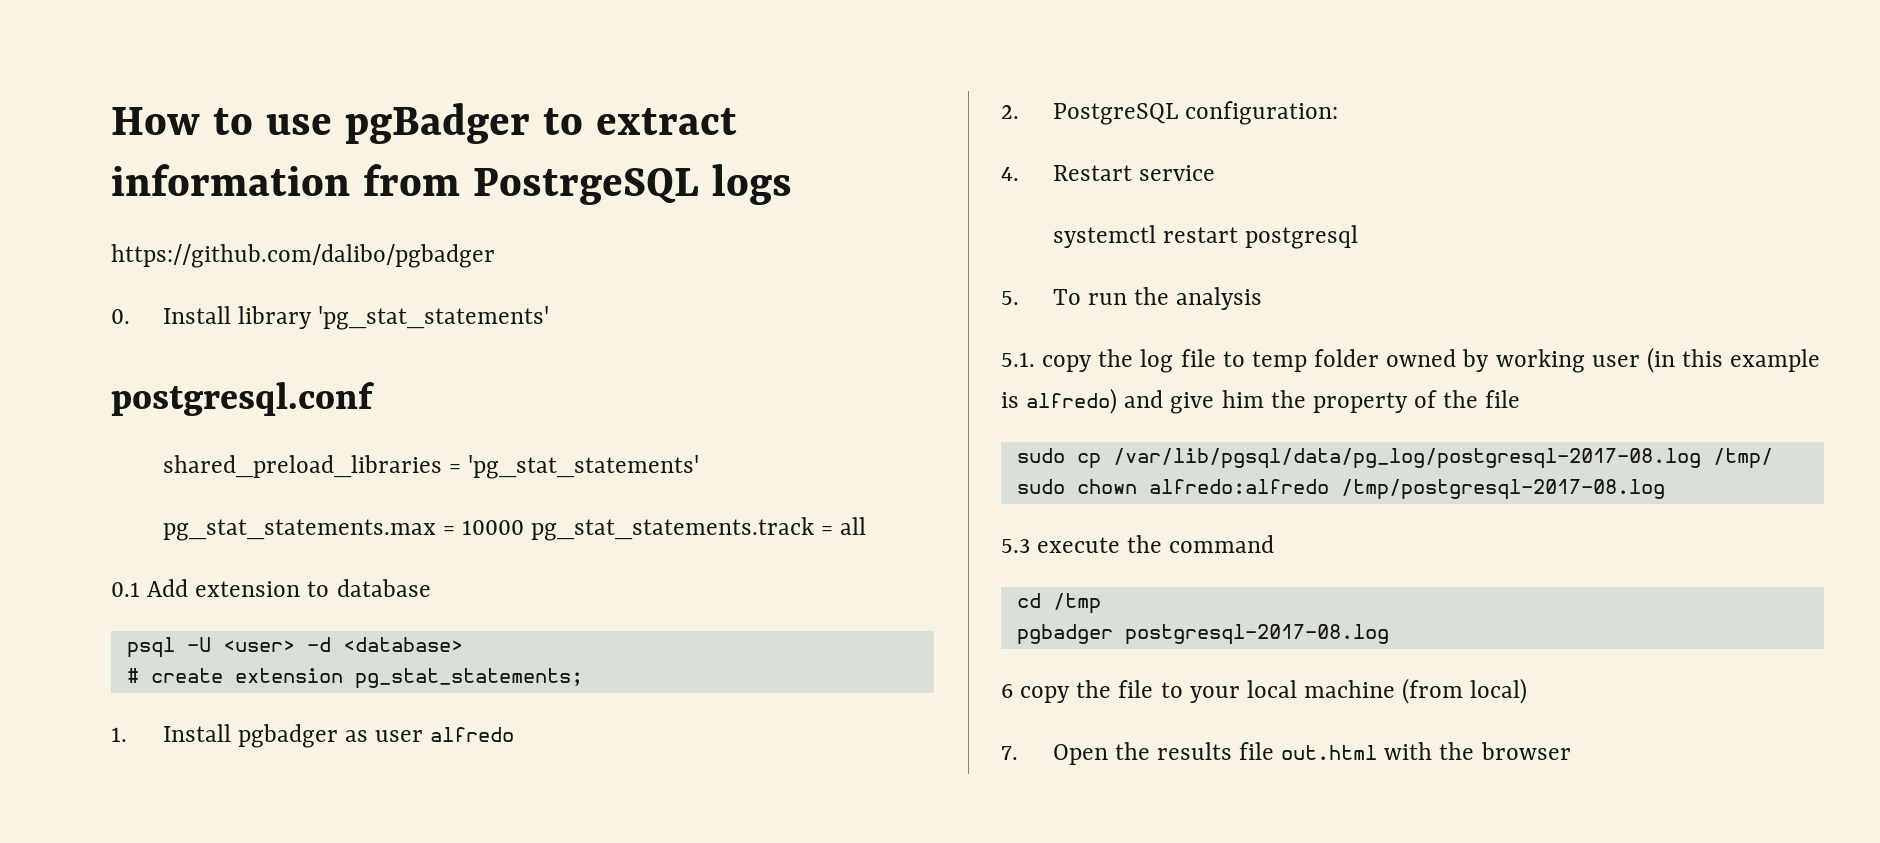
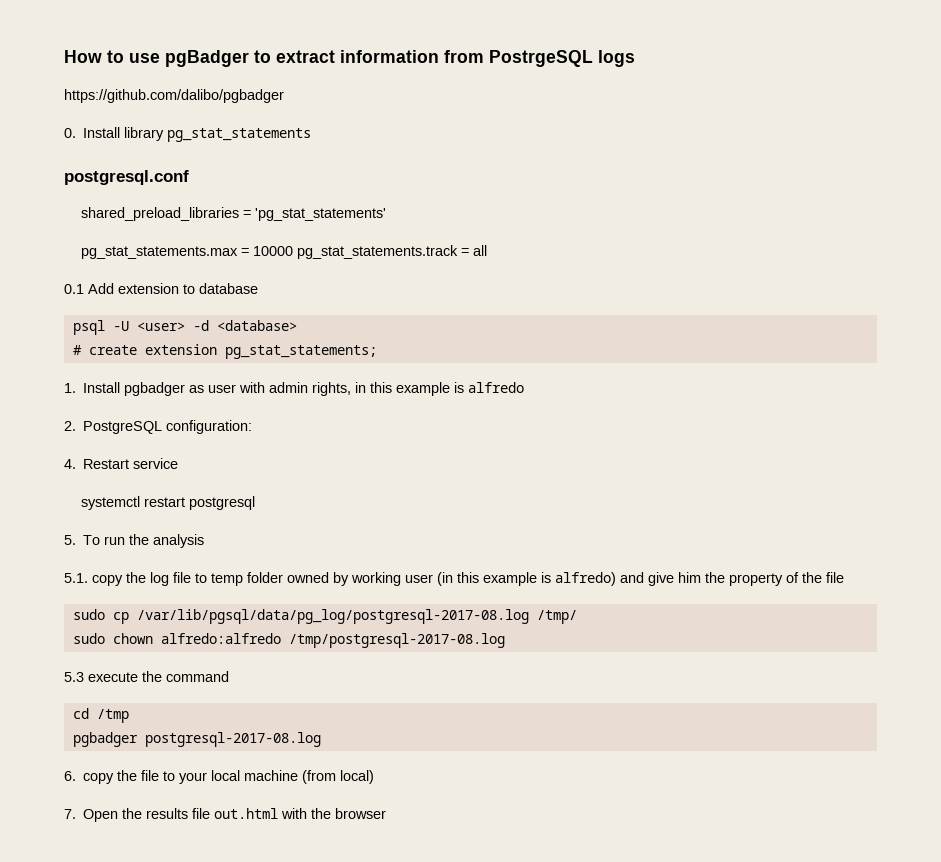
- 0. Install library 'pg_stat_statements'
+ 0. Install library pg_stat_statements
- 1. Install pgbadger as user alfredo
+ 1. Install pgbadger as user with admin rights, in this example is alfredo
- 6 copy the file to your local machine (from local)
+ 6. copy the file to your local machine (from local)

